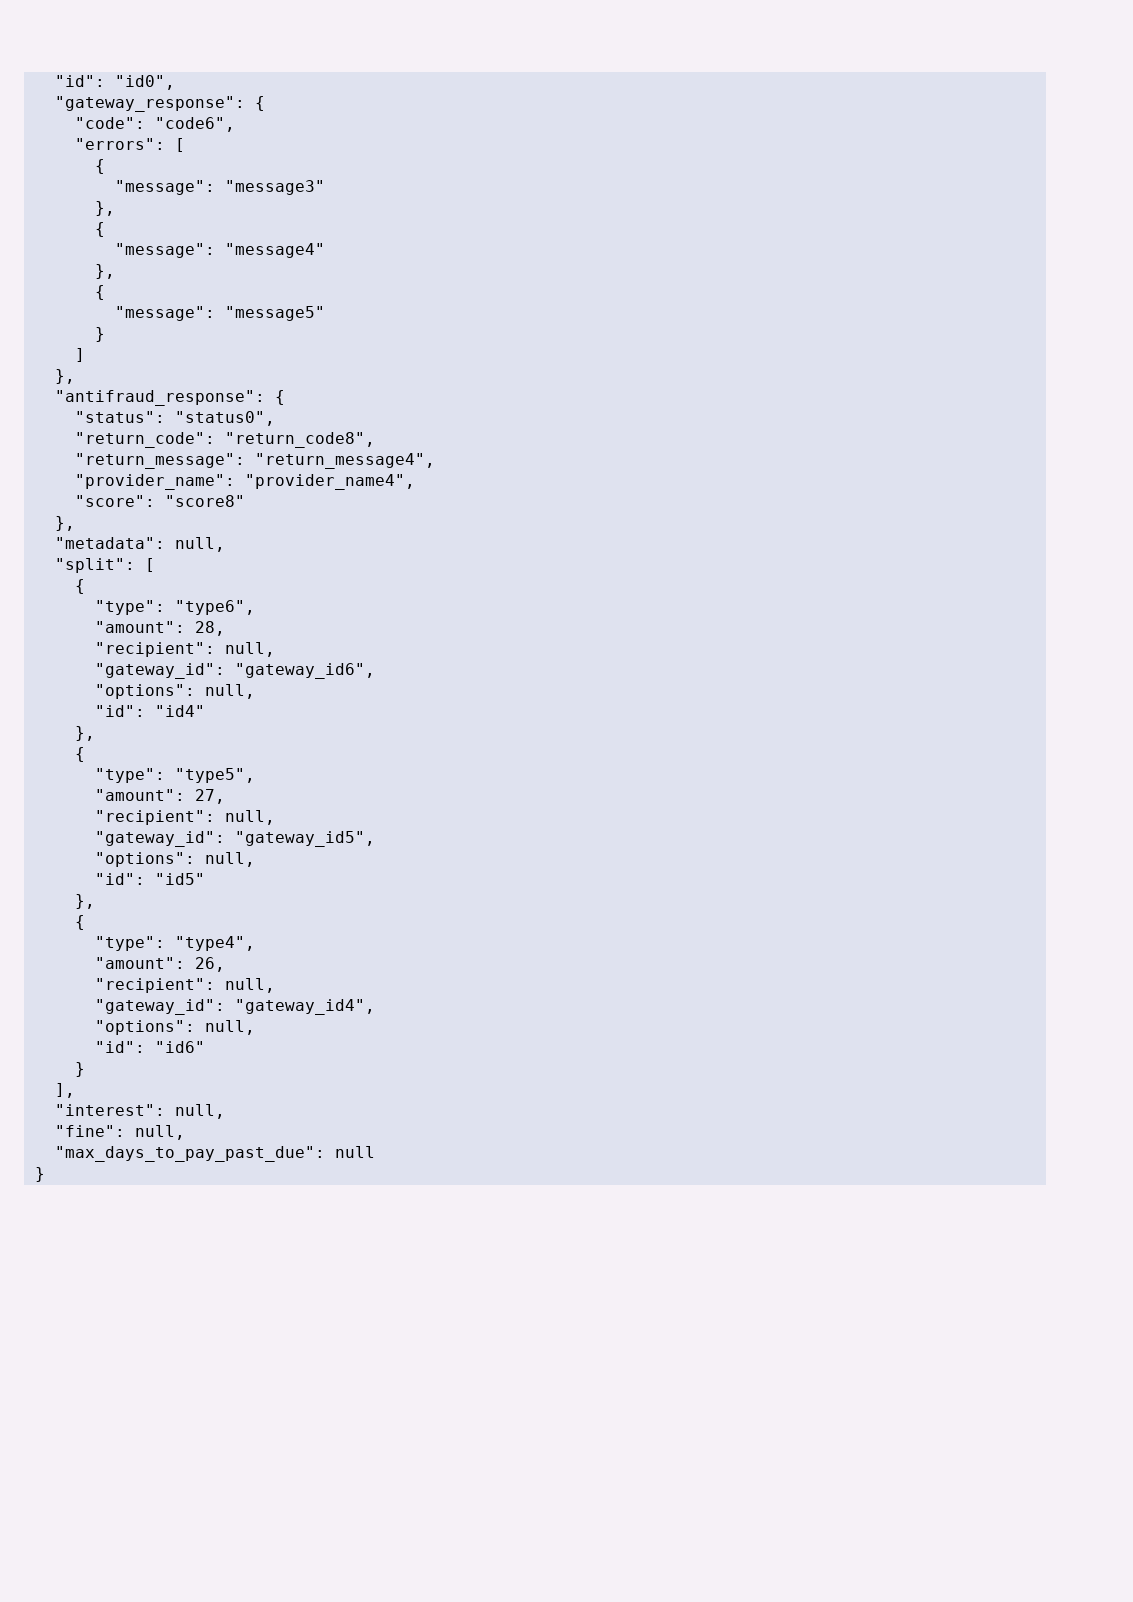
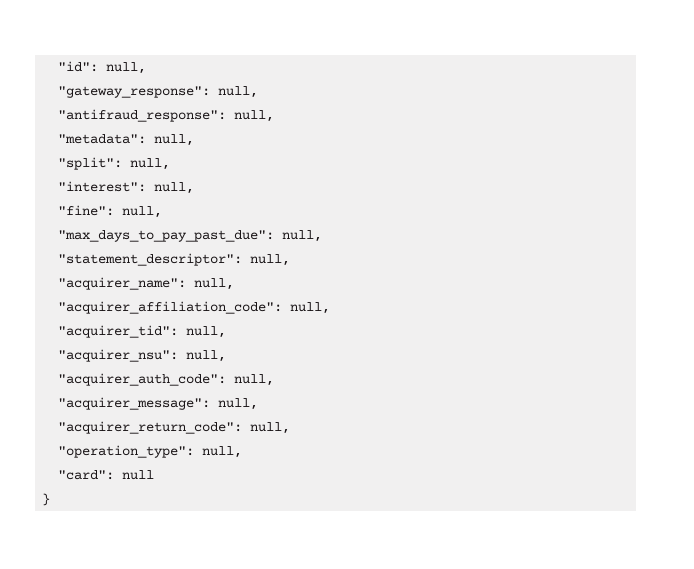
- "id": "id0",
+ "id": null,
- "gateway_response": {
- "code": "code6",
- "errors": [
- {
- "message": "message3"
- },
- {
- "message": "message4"
- },
- {
- "message": "message5"
- }
- ]
- },
- "antifraud_response": {
- "status": "status0",
- "return_code": "return_code8",
- "return_message": "return_message4",
- "provider_name": "provider_name4",
- "score": "score8"
- },
+ "gateway_response": null,
+ "antifraud_response": null,
  "metadata": null,
- "split": [
- {
- "type": "type6",
- "amount": 28,
- "recipient": null,
- "gateway_id": "gateway_id6",
- "options": null,
- "id": "id4"
- },
- {
- "type": "type5",
- "amount": 27,
- "recipient": null,
- "gateway_id": "gateway_id5",
- "options": null,
- "id": "id5"
- },
- {
- "type": "type4",
- "amount": 26,
- "recipient": null,
- "gateway_id": "gateway_id4",
- "options": null,
- "id": "id6"
- }
- ],
+ "split": null,
- "max_days_to_pay_past_due": null
+ "max_days_to_pay_past_due": null,
+ "statement_descriptor": null,
+ "acquirer_name": null,
+ "acquirer_affiliation_code": null,
+ "acquirer_tid": null,
+ "acquirer_nsu": null,
+ "acquirer_auth_code": null,
+ "acquirer_message": null,
+ "acquirer_return_code": null,
+ "operation_type": null,
+ "card": null

